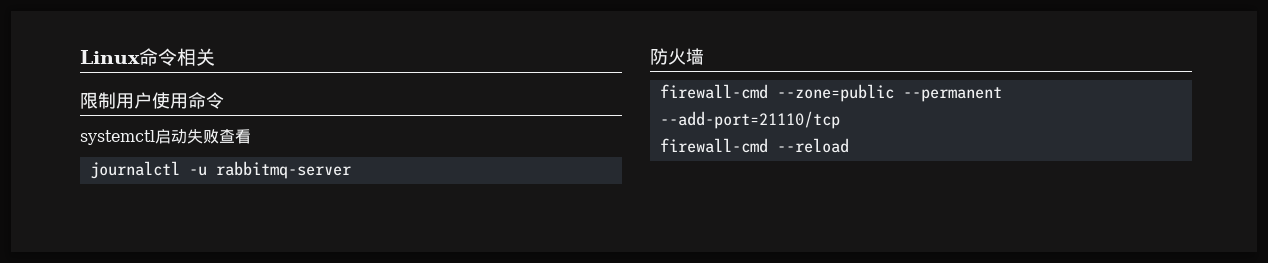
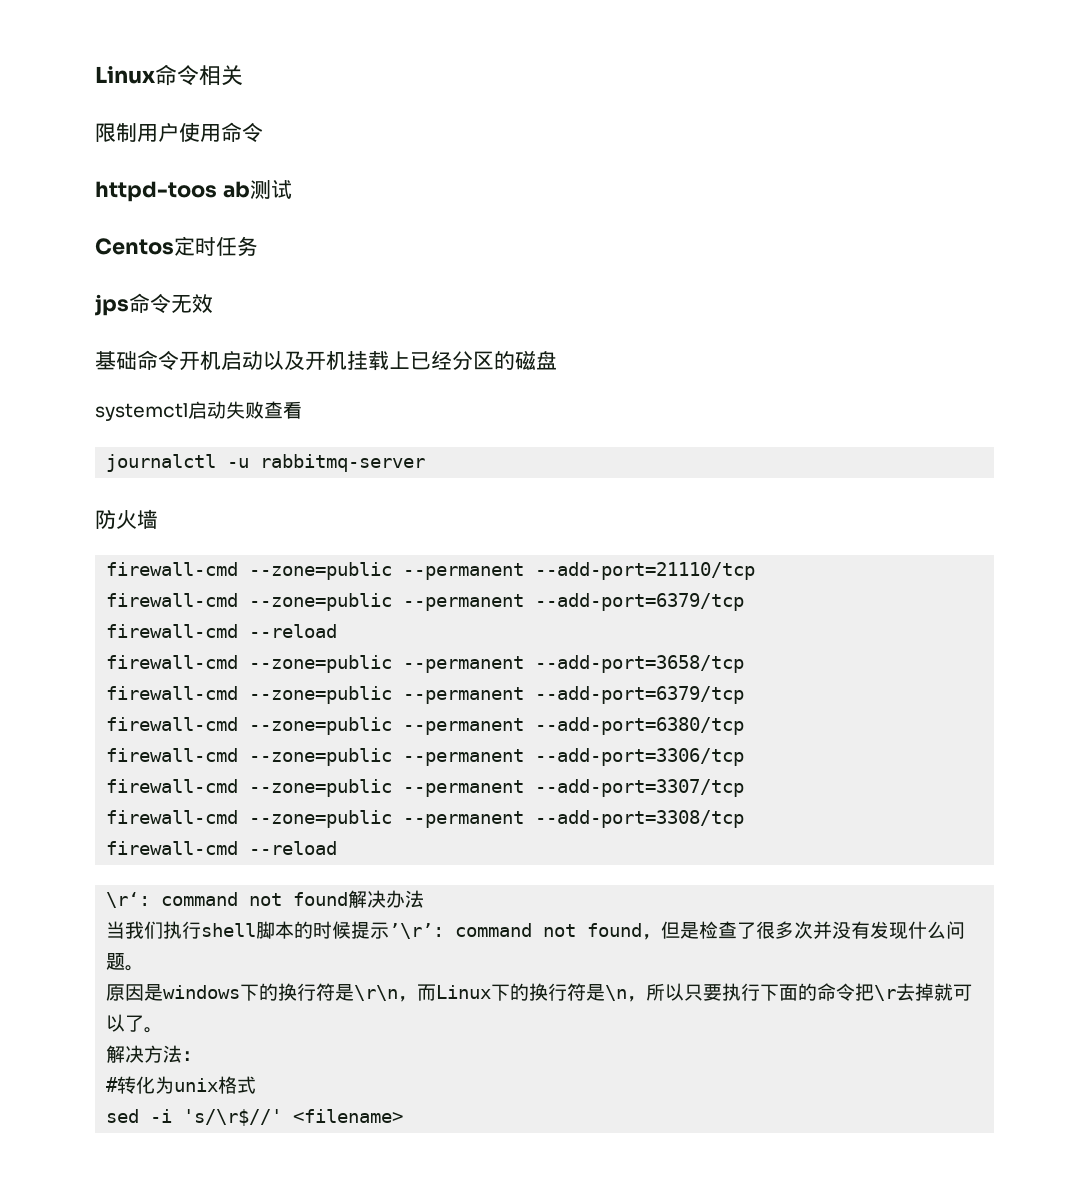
+ httpd-toos ab测试
+ Centos定时任务
+ jps命令无效
+ 基础命令开机启动以及开机挂载上已经分区的磁盘
  firewall-cmd --zone=public --permanent --add-port=21110/tcp
+ firewall-cmd --zone=public --permanent --add-port=6379/tcp
  firewall-cmd --reload
+ firewall-cmd --zone=public --permanent --add-port=3658/tcp
+ firewall-cmd --zone=public --permanent --add-port=6379/tcp
+ firewall-cmd --zone=public --permanent --add-port=6380/tcp
+ firewall-cmd --zone=public --permanent --add-port=3306/tcp
+ firewall-cmd --zone=public --permanent --add-port=3307/tcp
+ firewall-cmd --zone=public --permanent --add-port=3308/tcp
+ firewall-cmd --reload
+ \r‘: command not found解决办法
+ 当我们执行shell脚本的时候提示’\r’: command not found，但是检查了很多次并没有发现什么问题。
+ 原因是windows下的换行符是\r\n，而Linux下的换行符是\n，所以只要执行下面的命令把\r去掉就可以了。
+ 解决方法：
+ #转化为unix格式
+ sed -i 's/\r$//' <filename>

